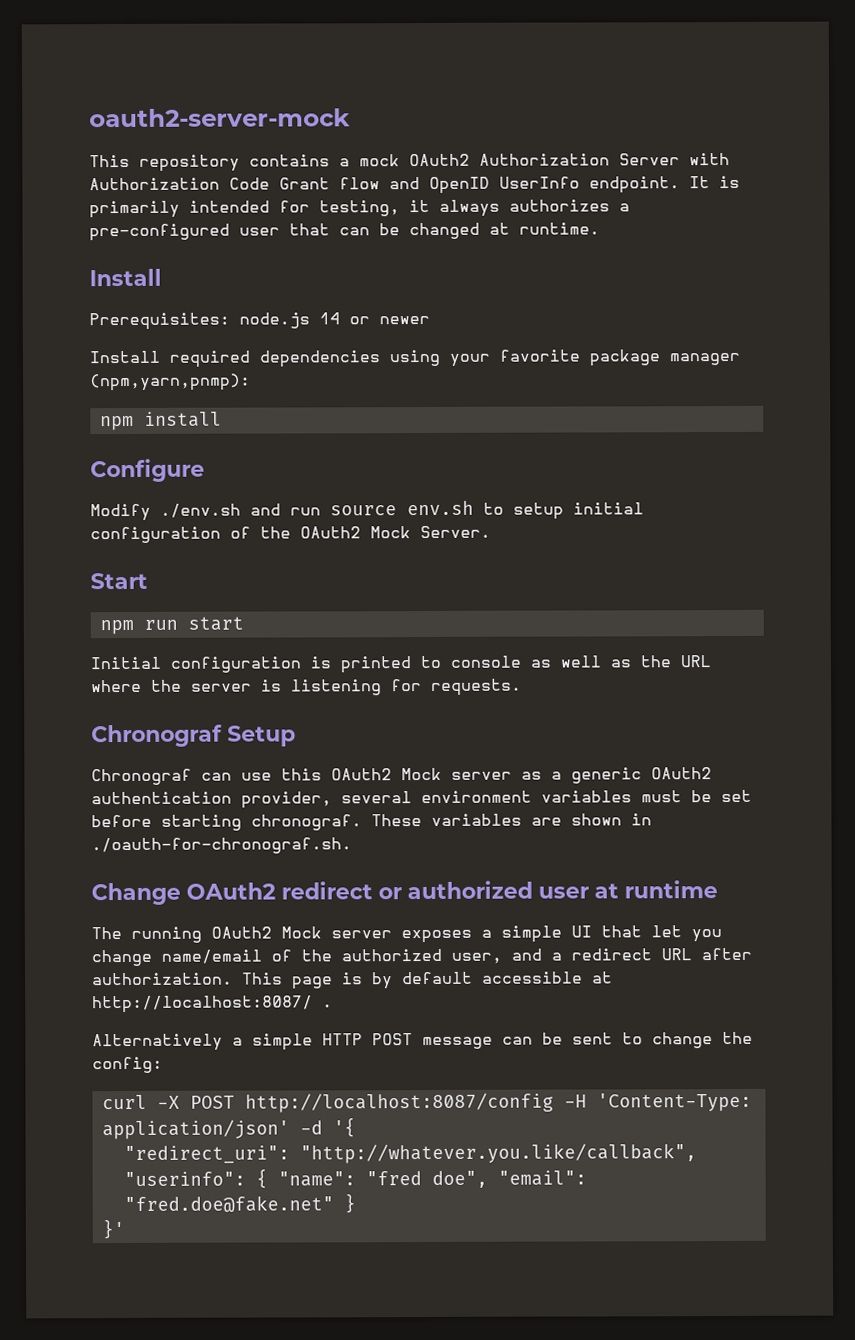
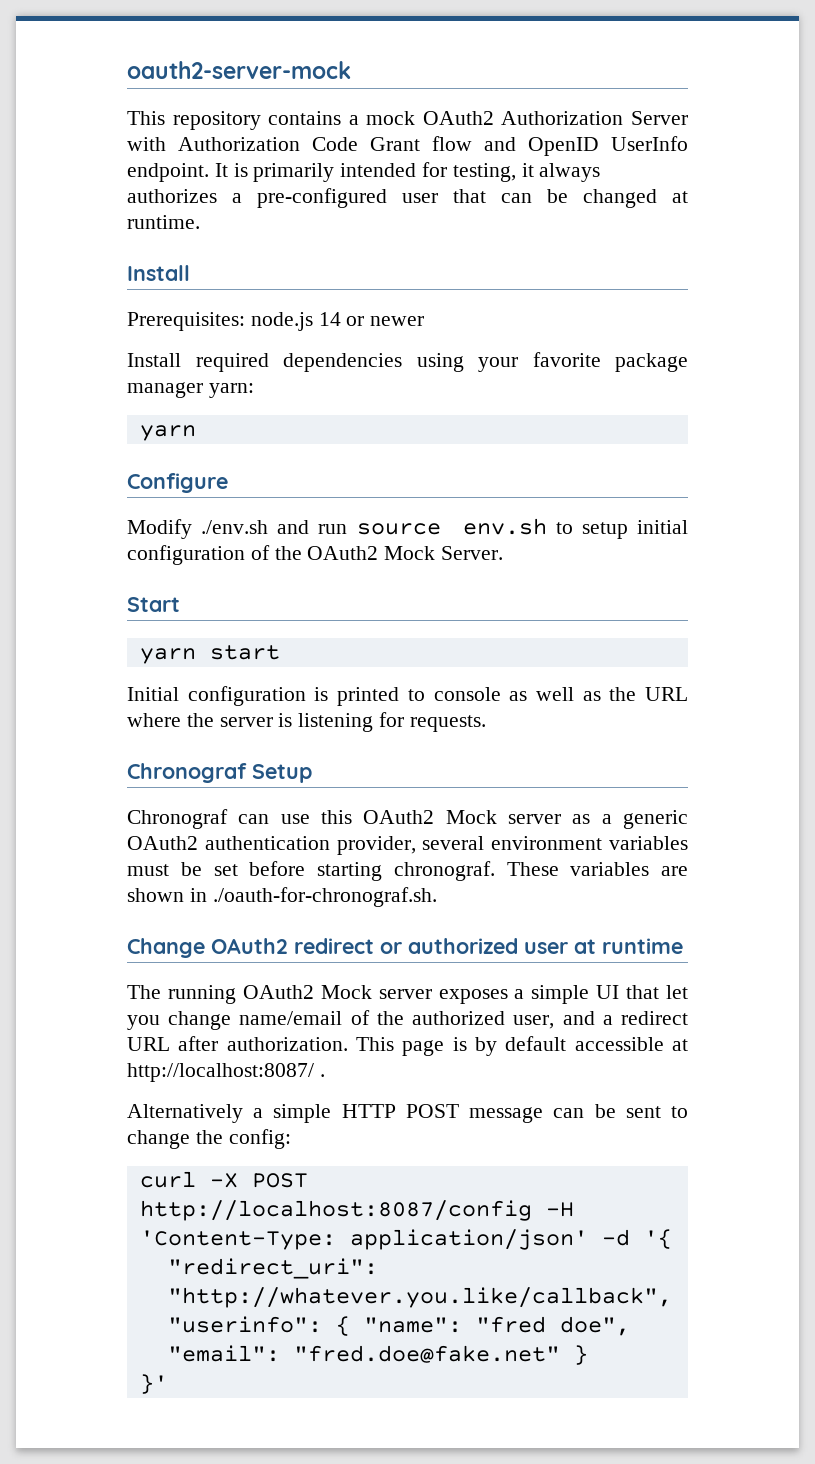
- Install required dependencies using your favorite package manager (npm,yarn,pnmp):
- npm install
+ Install required dependencies using your favorite package manager yarn:
+ yarn
- npm run start
+ yarn start

